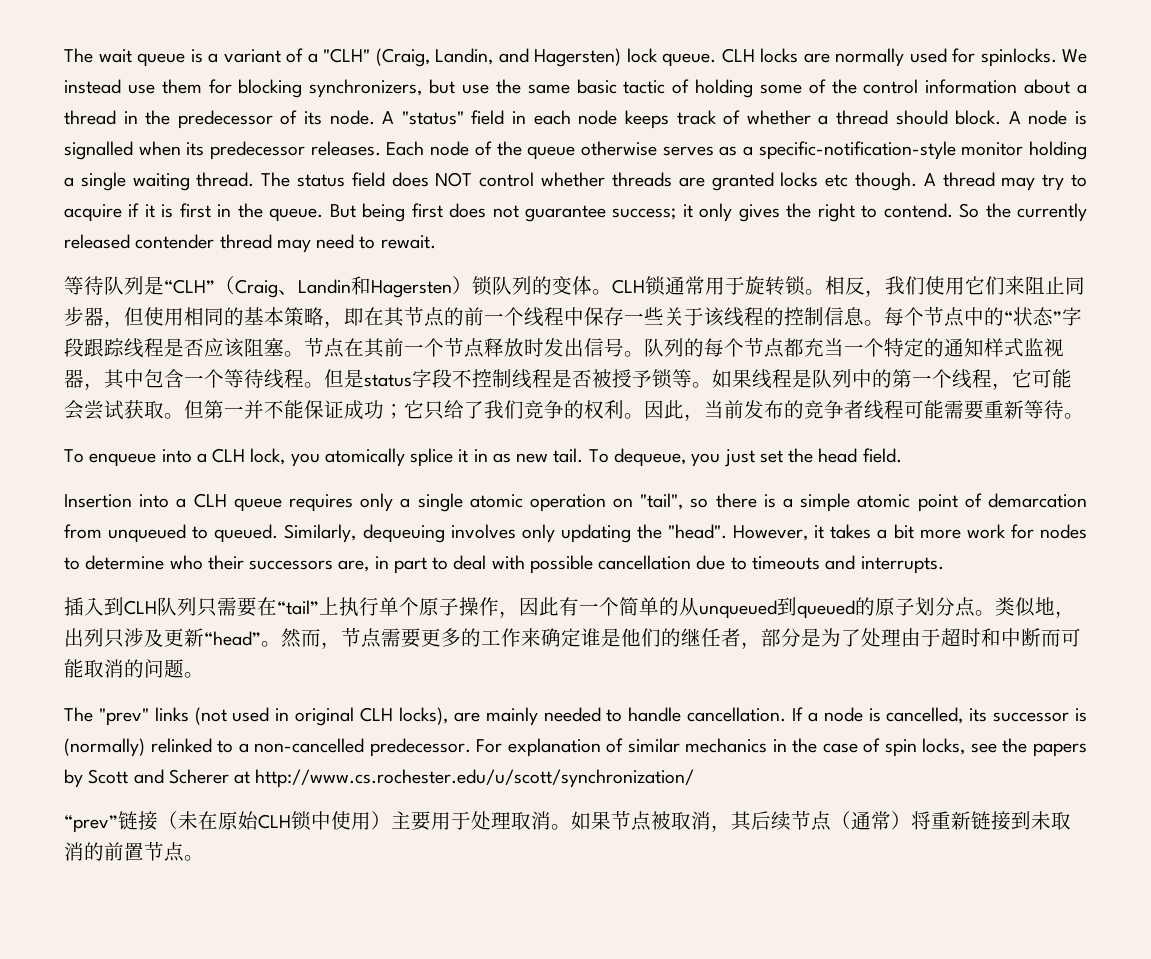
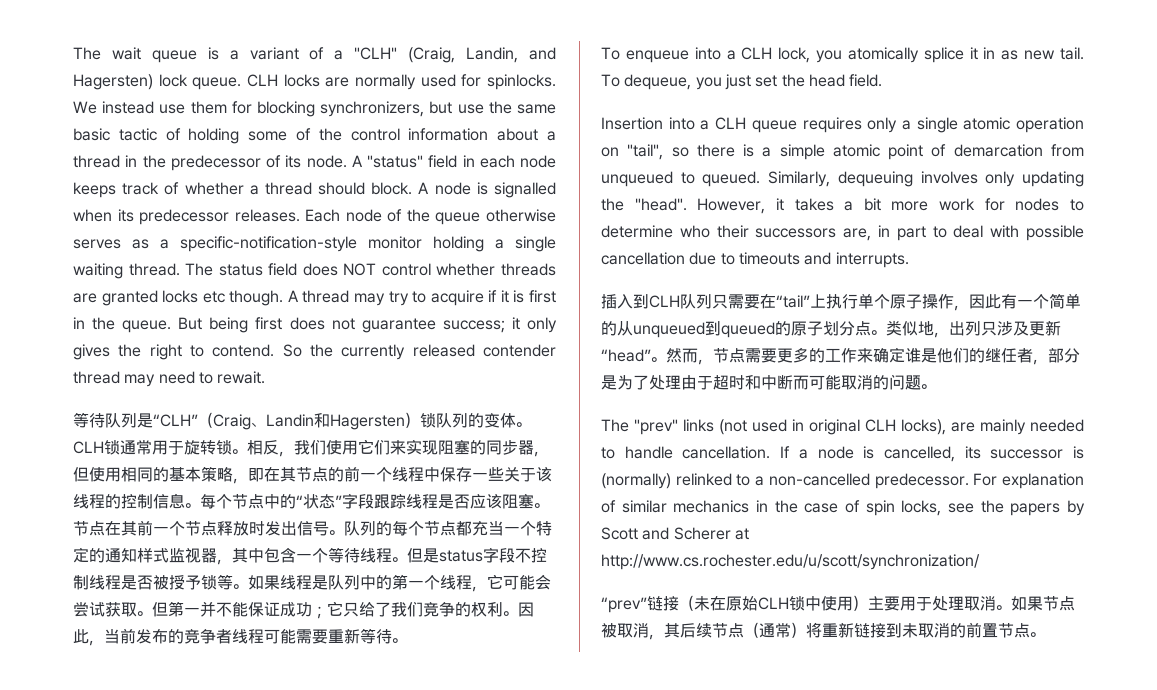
- 相反，我们使用它们来阻止同步器，但使用相同的基本策略，即在其节点的前一个线程中保存一些关于该线程的控制信息。
+ 相反，我们使用它们来实现阻塞的同步器，但使用相同的基本策略，即在其节点的前一个线程中保存一些关于该线程的控制信息。

